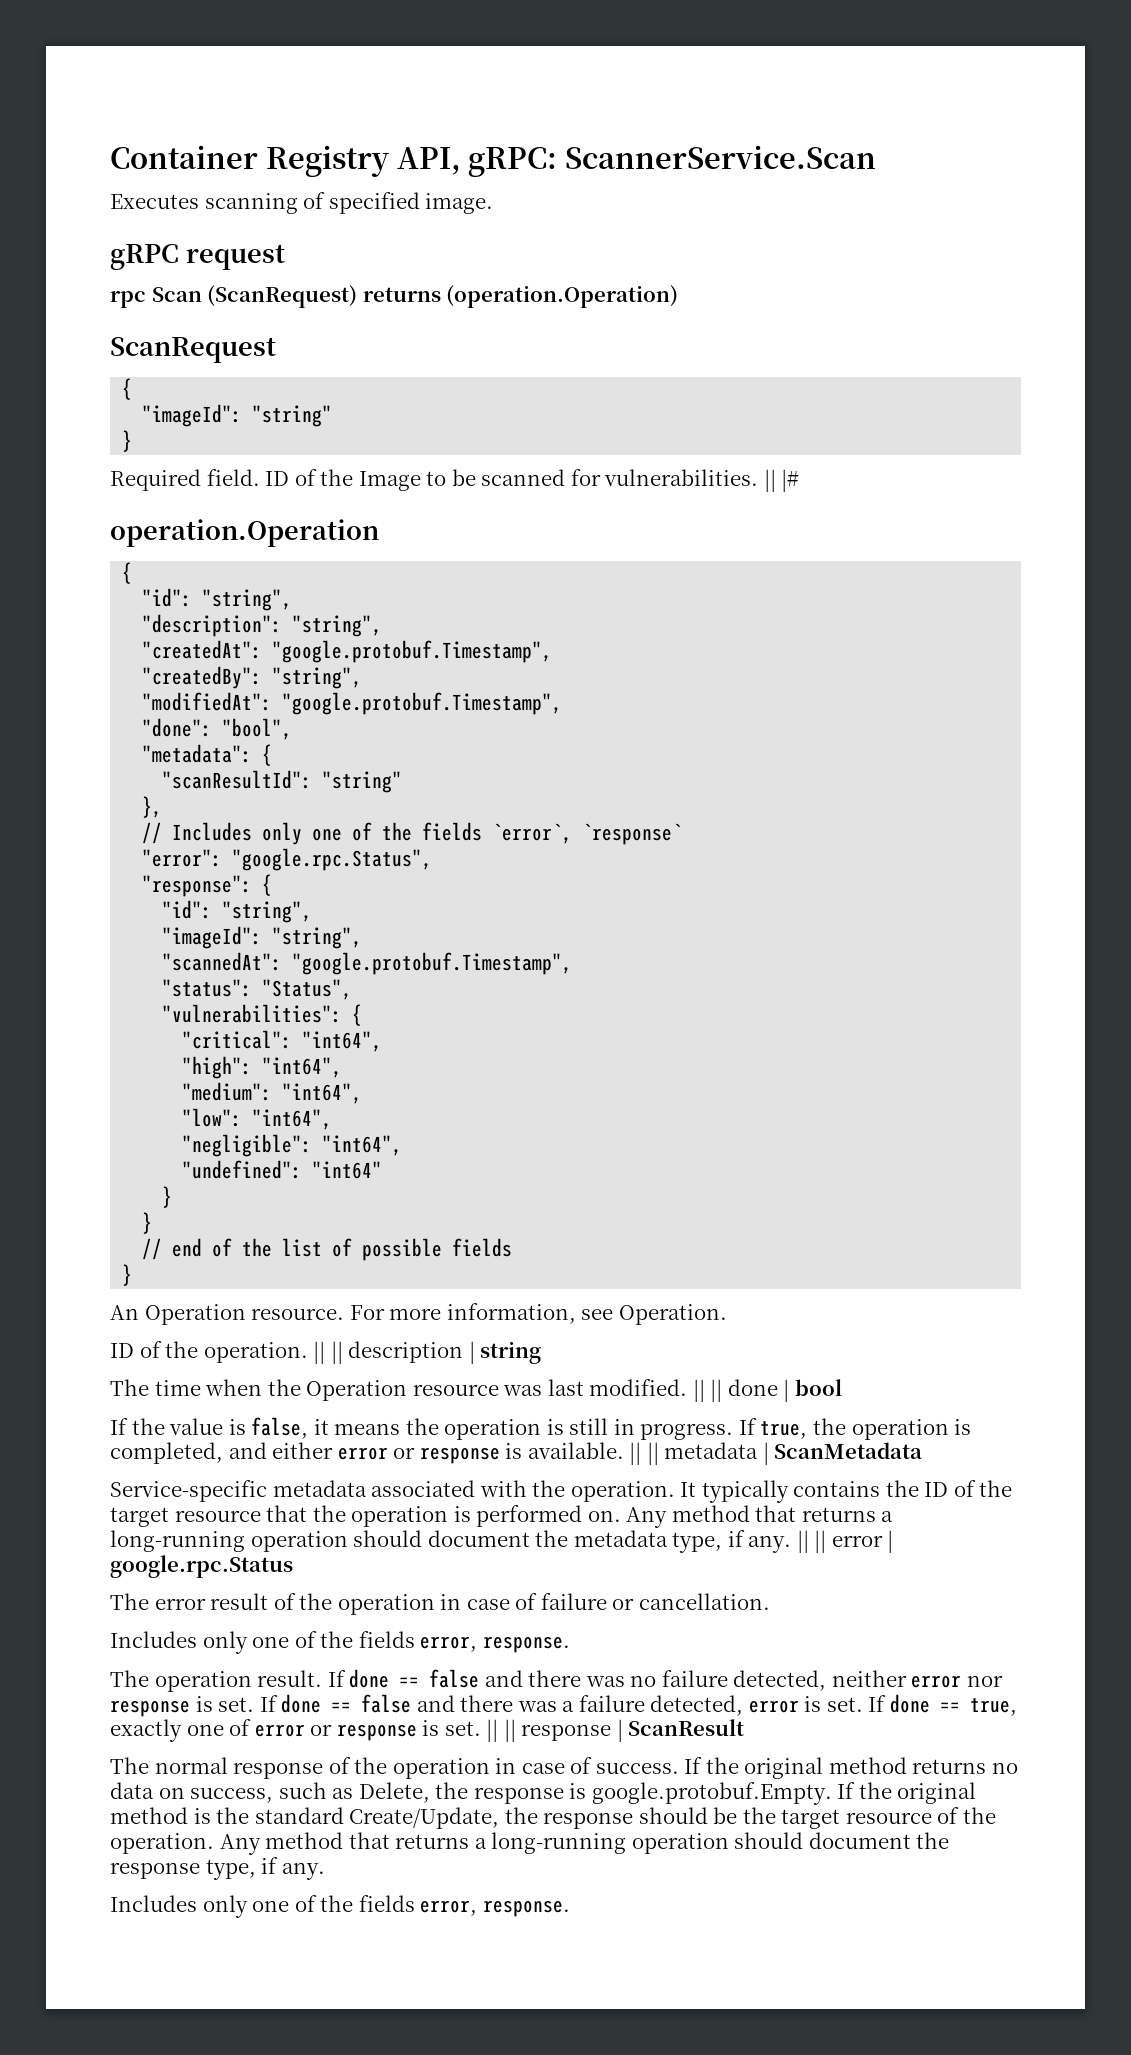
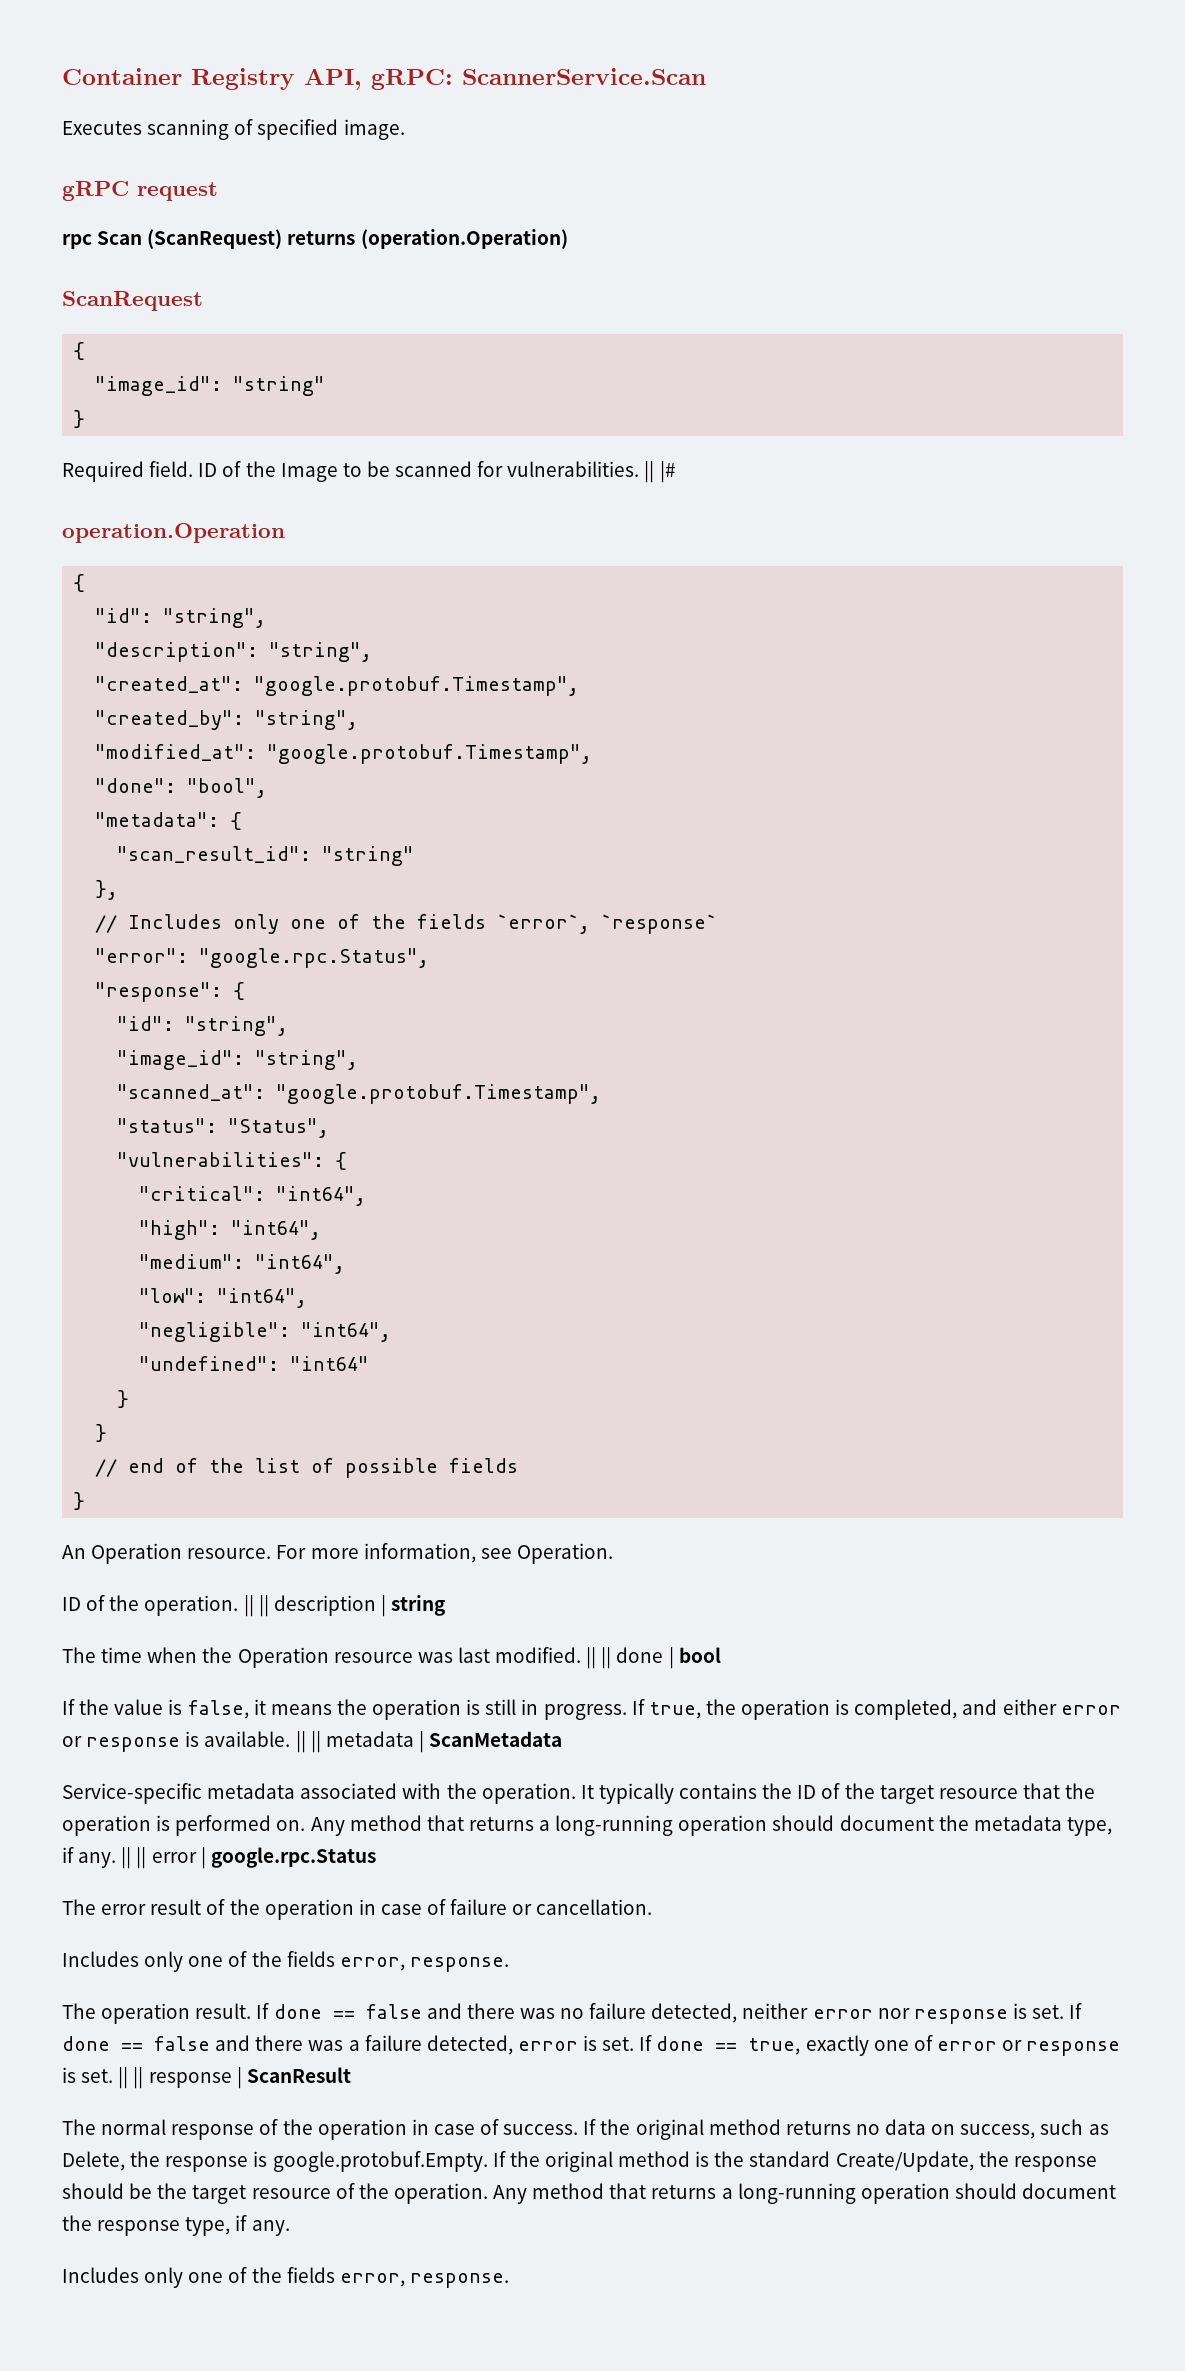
- "imageId": "string"
+ "image_id": "string"
- "createdAt": "google.protobuf.Timestamp",
- "createdBy": "string",
- "modifiedAt": "google.protobuf.Timestamp",
+ "created_at": "google.protobuf.Timestamp",
+ "created_by": "string",
+ "modified_at": "google.protobuf.Timestamp",
- "scanResultId": "string"
+ "scan_result_id": "string"
- "imageId": "string",
- "scannedAt": "google.protobuf.Timestamp",
+ "image_id": "string",
+ "scanned_at": "google.protobuf.Timestamp",

